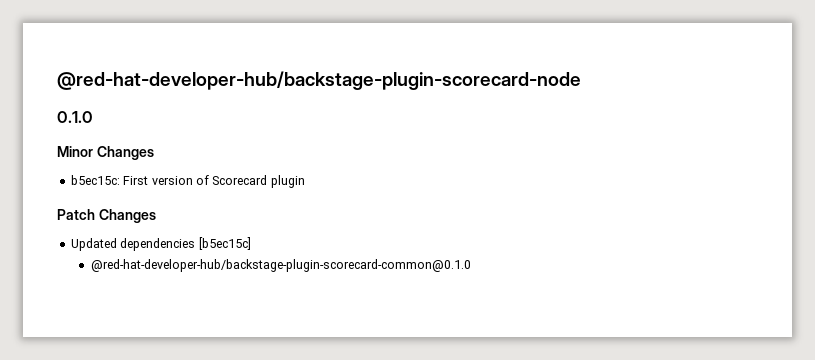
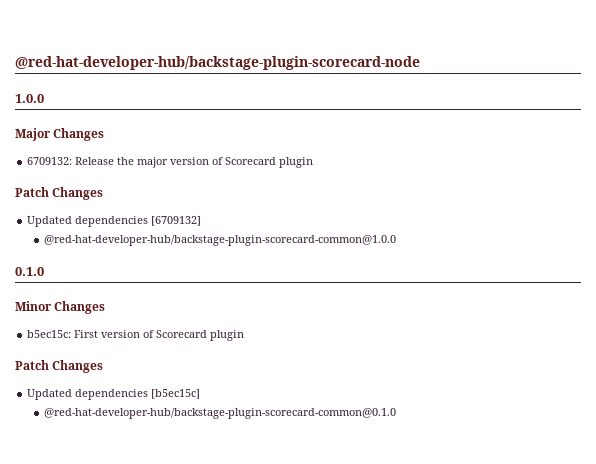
+ 1.0.0
+ Major Changes
+ 6709132: Release the major version of Scorecard plugin
+ Patch Changes
+ Updated dependencies [6709132]
+ @red-hat-developer-hub/backstage-plugin-scorecard-common@1.0.0

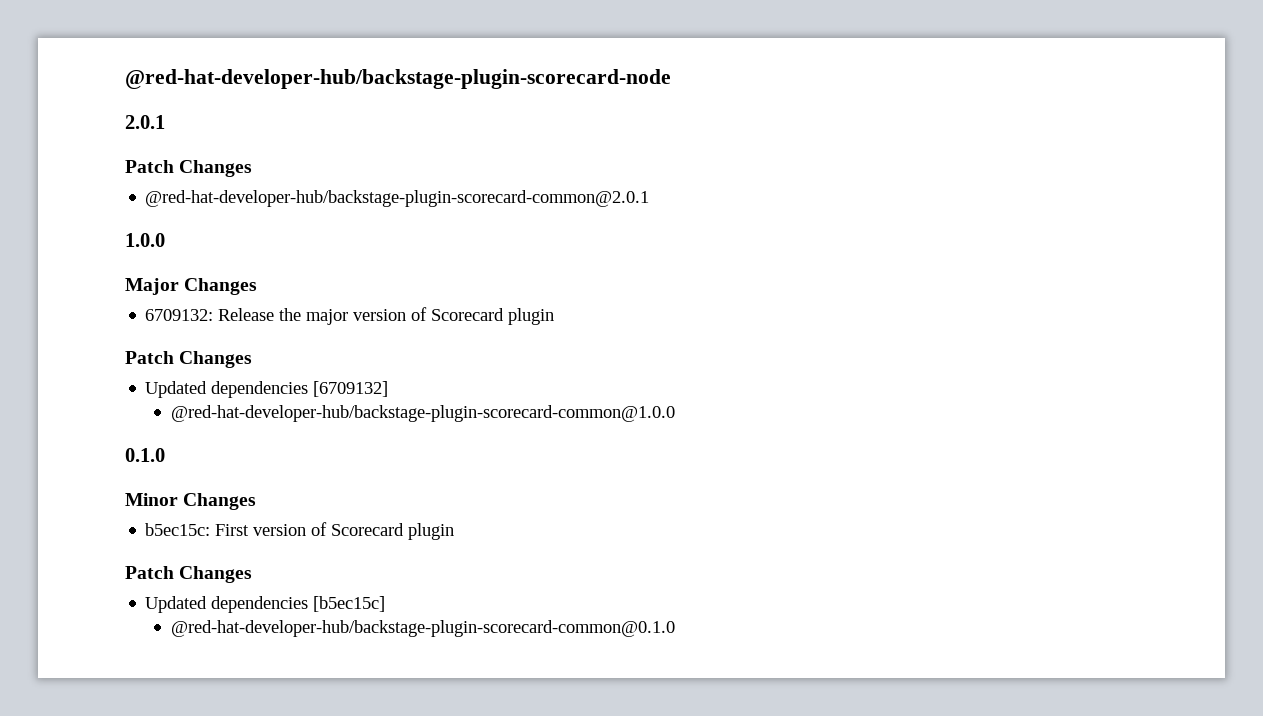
+ 2.0.1
+ Patch Changes
+ @red-hat-developer-hub/backstage-plugin-scorecard-common@2.0.1

